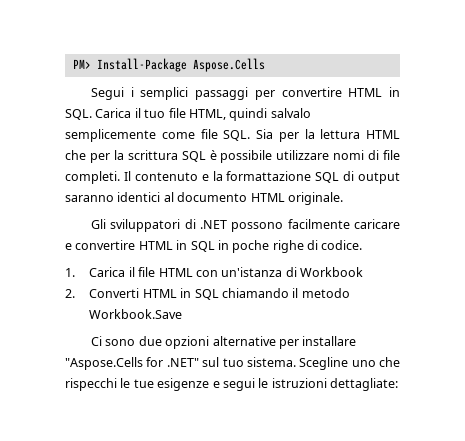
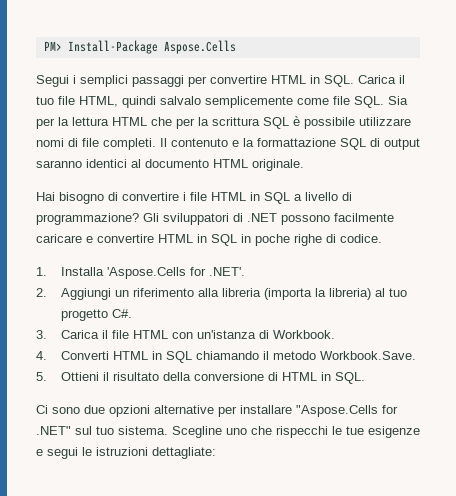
+ Hai bisogno di convertire i file HTML in SQL a livello di programmazione?
- 1. Carica il file HTML con un'istanza di Workbook
- 2. Converti HTML in SQL chiamando il metodo Workbook.Save
+ 1. Installa 'Aspose.Cells for .NET'.
+ 2. Aggiungi un riferimento alla libreria (importa la libreria) al tuo progetto C#.
+ 3. Carica il file HTML con un'istanza di Workbook.
+ 4. Converti HTML in SQL chiamando il metodo Workbook.Save.
+ 5. Ottieni il risultato della conversione di HTML in SQL.

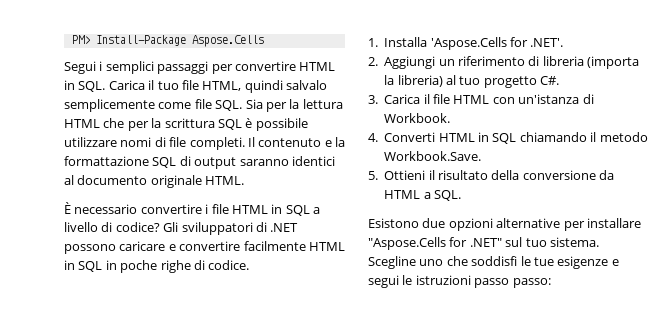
- Il contenuto e la formattazione SQL di output saranno identici al documento HTML originale.
- Hai bisogno di convertire i file HTML in SQL a livello di programmazione?
+ Il contenuto e la formattazione SQL di output saranno identici al documento originale HTML.
+ È necessario convertire i file HTML in SQL a livello di codice?
- Gli sviluppatori di .NET possono facilmente caricare e convertire HTML in SQL in poche righe di codice.
+ Gli sviluppatori di .NET possono caricare e convertire facilmente HTML in SQL in poche righe di codice.
- 2. Aggiungi un riferimento alla libreria (importa la libreria) al tuo progetto C#.
+ 2. Aggiungi un riferimento di libreria (importa la libreria) al tuo progetto C#.
- 5. Ottieni il risultato della conversione di HTML in SQL.
+ 5. Ottieni il risultato della conversione da HTML a SQL.
- Ci sono due opzioni alternative per installare "Aspose.Cells for .NET" sul tuo sistema.
+ Esistono due opzioni alternative per installare "Aspose.Cells for .NET" sul tuo sistema.
- Scegline uno che rispecchi le tue esigenze e segui le istruzioni dettagliate:
+ Scegline uno che soddisfi le tue esigenze e segui le istruzioni passo passo:

